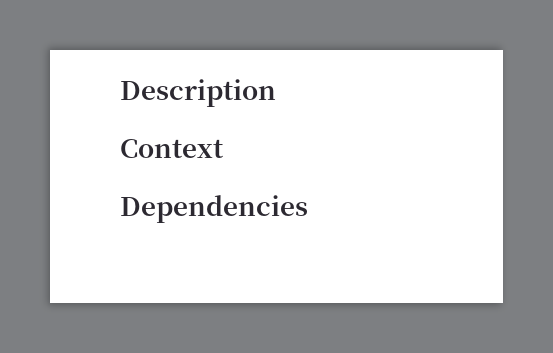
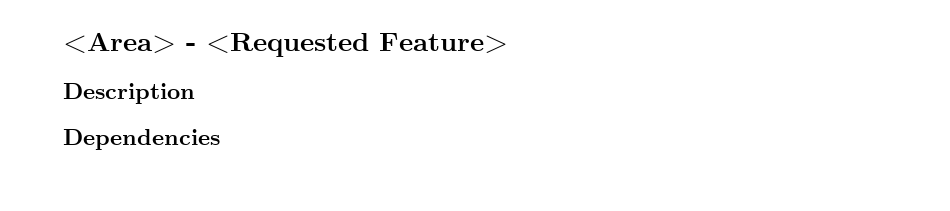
+ <Area> - <Requested Feature>
- Context

